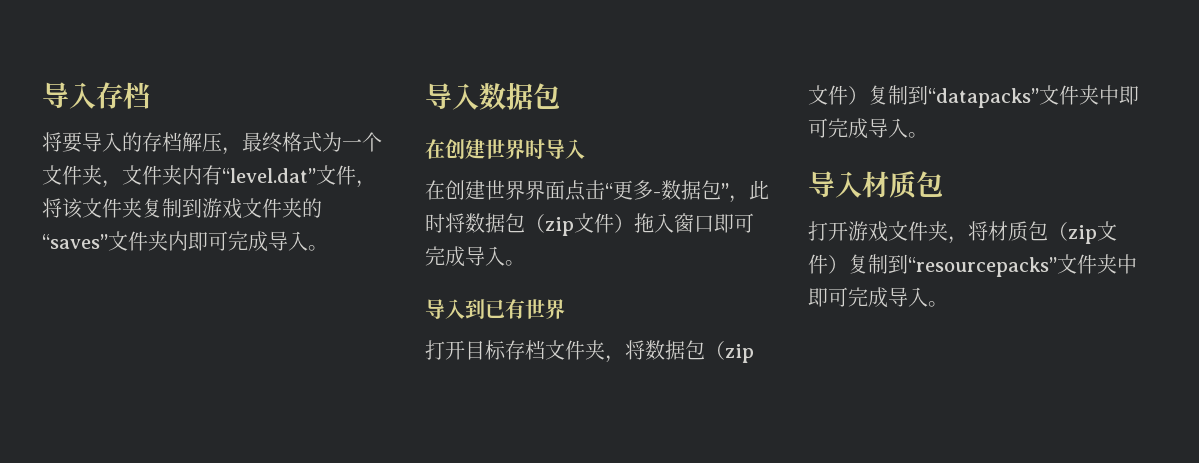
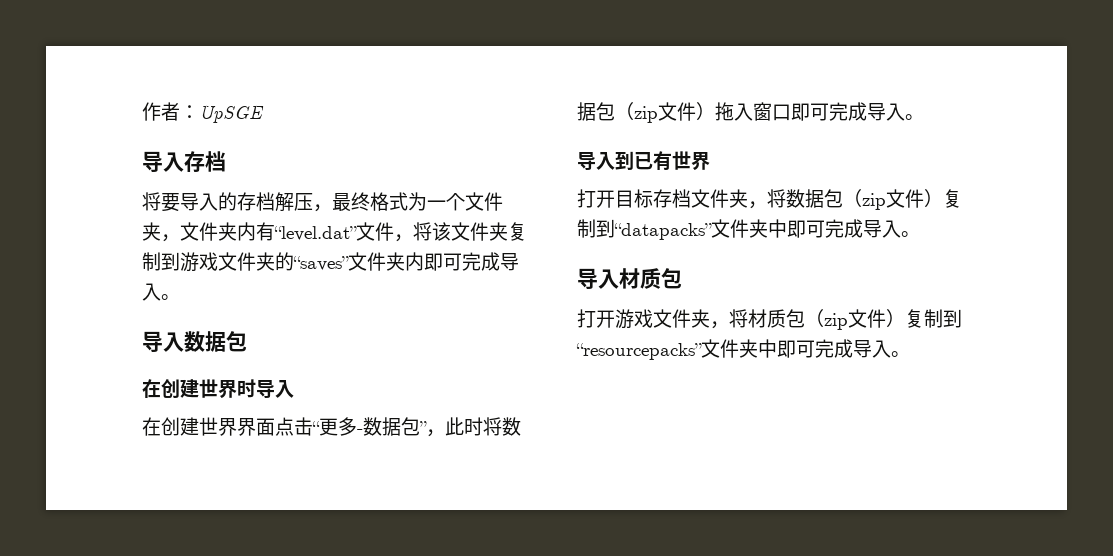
+ 作者：UpSGE

